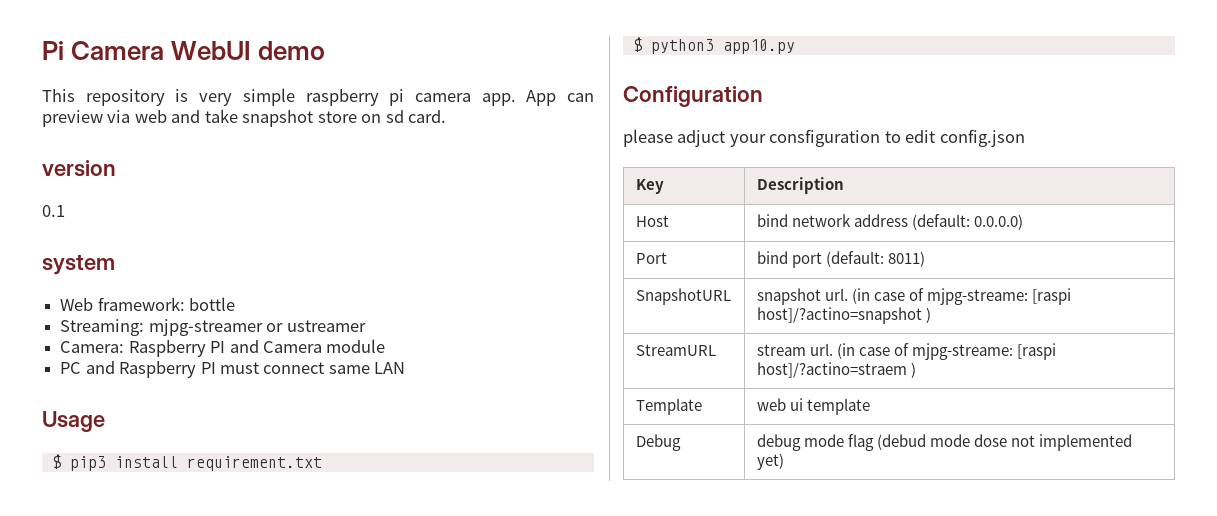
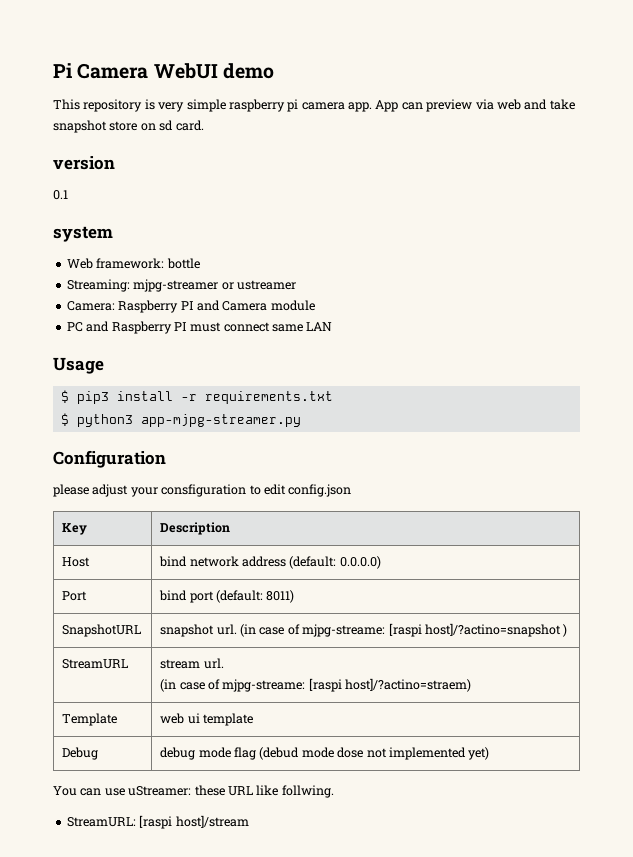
- $ pip3 install requirement.txt
+ $ pip3 install -r requirements.txt
- $ python3 app10.py
+ $ python3 app-mjpg-streamer.py
- please adjuct your consfiguration to edit config.json
+ please adjust your consfiguration to edit config.json
- StreamURL | stream url. (in case of mjpg-streame: [raspi host]/?actino=straem )
+ StreamURL | stream url.
+ (in case of mjpg-streame: [raspi host]/?actino=straem)
+ You can use uStreamer: these URL like follwing.
+ StreamURL: [raspi host]/stream

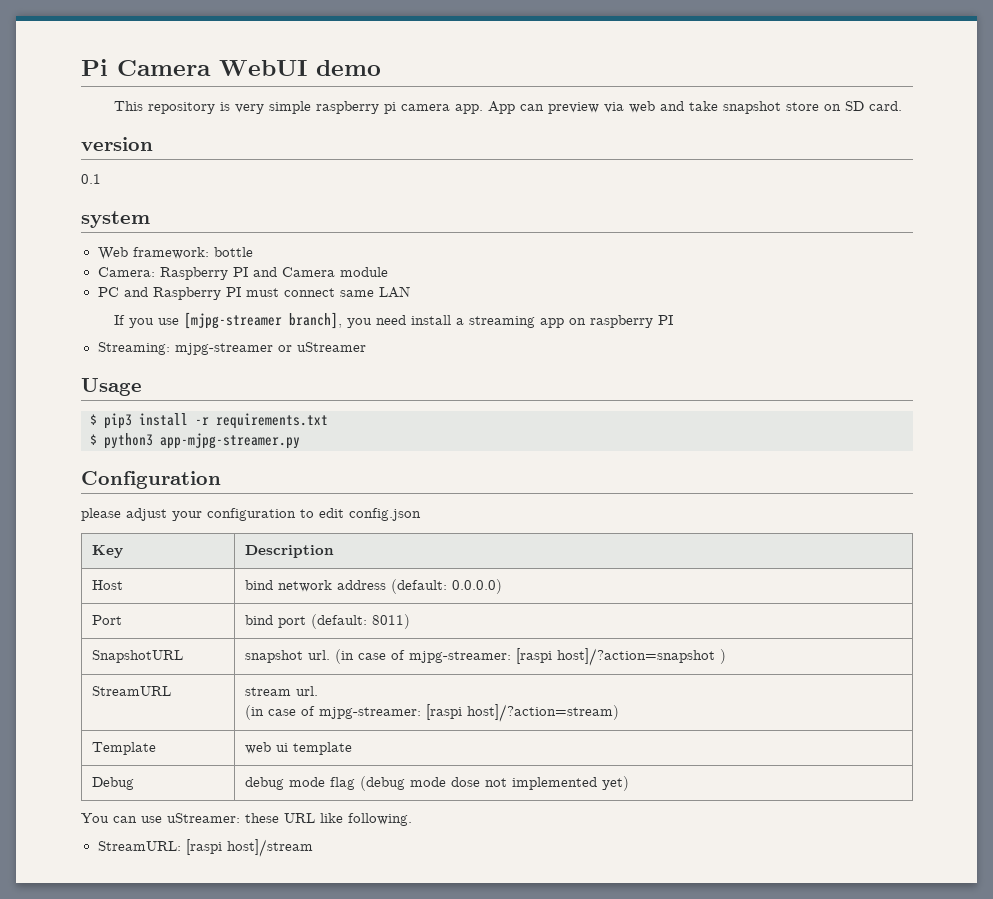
- App can preview via web and take snapshot store on sd card.
+ App can preview via web and take snapshot store on SD card.
- Streaming: mjpg-streamer or ustreamer
+ If you use [mjpg-streamer branch], you need install a streaming app on raspberry PI
+ Streaming: mjpg-streamer or uStreamer
- please adjust your consfiguration to edit config.json
+ please adjust your configuration to edit config.json
- SnapshotURL | snapshot url. (in case of mjpg-streame: [raspi host]/?actino=snapshot )
+ SnapshotURL | snapshot url. (in case of mjpg-streamer: [raspi host]/?action=snapshot )
  StreamURL | stream url.
- (in case of mjpg-streame: [raspi host]/?actino=straem)
+ (in case of mjpg-streamer: [raspi host]/?action=stream)
- Debug | debug mode flag (debud mode dose not implemented yet)
+ Debug | debug mode flag (debug mode dose not implemented yet)
- You can use uStreamer: these URL like follwing.
+ You can use uStreamer: these URL like following.

